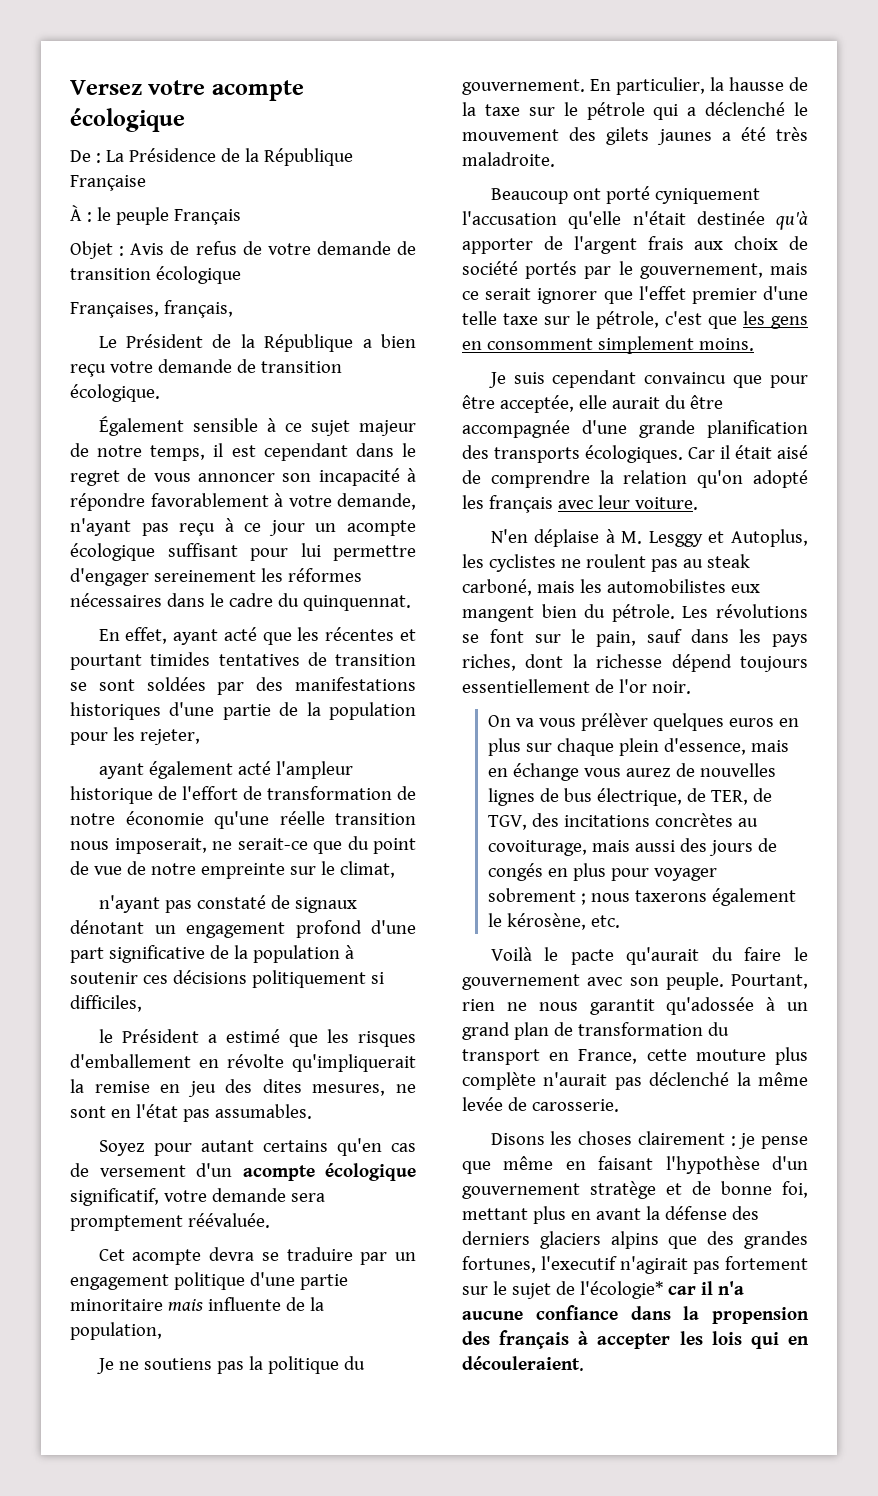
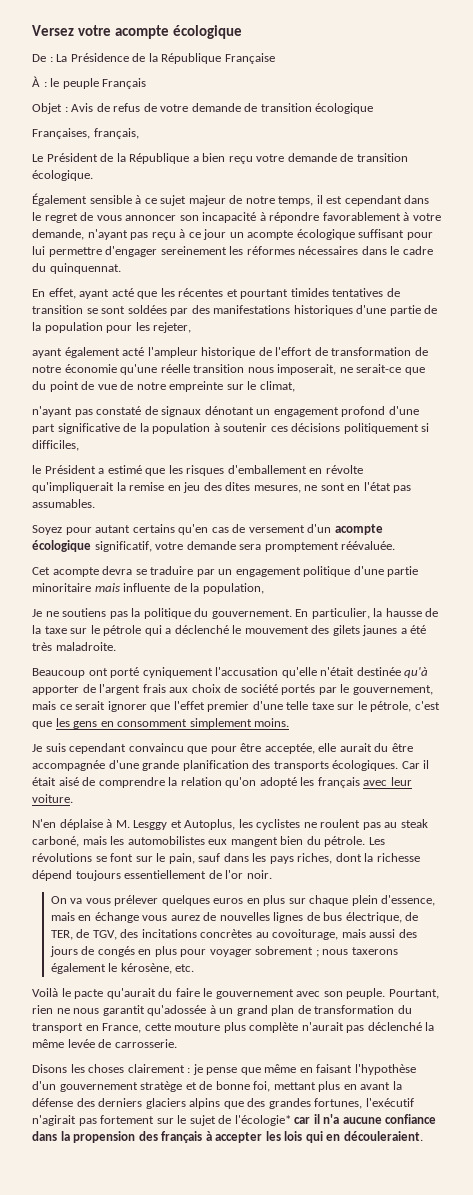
- On va vous prélèver quelques euros en plus sur chaque plein d'essence, mais en échange vous aurez de nouvelles lignes de bus électrique, de TER, de TGV, des incitations concrètes au covoiturage, mais aussi des jours de congés en plus pour voyager sobrement ; nous taxerons également le kérosène, etc.
+ On va vous prélever quelques euros en plus sur chaque plein d'essence, mais en échange vous aurez de nouvelles lignes de bus électrique, de TER, de TGV, des incitations concrètes au covoiturage, mais aussi des jours de congés en plus pour voyager sobrement ; nous taxerons également le kérosène, etc.
- Pourtant, rien ne nous garantit qu'adossée à un grand plan de transformation du transport en France, cette mouture plus complète n'aurait pas déclenché la même levée de carosserie.
+ Pourtant, rien ne nous garantit qu'adossée à un grand plan de transformation du transport en France, cette mouture plus complète n'aurait pas déclenché la même levée de carrosserie.
- Disons les choses clairement : je pense que même en faisant l'hypothèse d'un gouvernement stratège et de bonne foi, mettant plus en avant la défense des derniers glaciers alpins que des grandes fortunes, l'executif n'agirait pas fortement sur le sujet de l'écologie* car il n'a aucune confiance dans la propension des français à accepter les lois qui en découleraient.
+ Disons les choses clairement : je pense que même en faisant l'hypothèse d'un gouvernement stratège et de bonne foi, mettant plus en avant la défense des derniers glaciers alpins que des grandes fortunes, l'exécutif n'agirait pas fortement sur le sujet de l'écologie* car il n'a aucune confiance dans la propension des français à accepter les lois qui en découleraient.

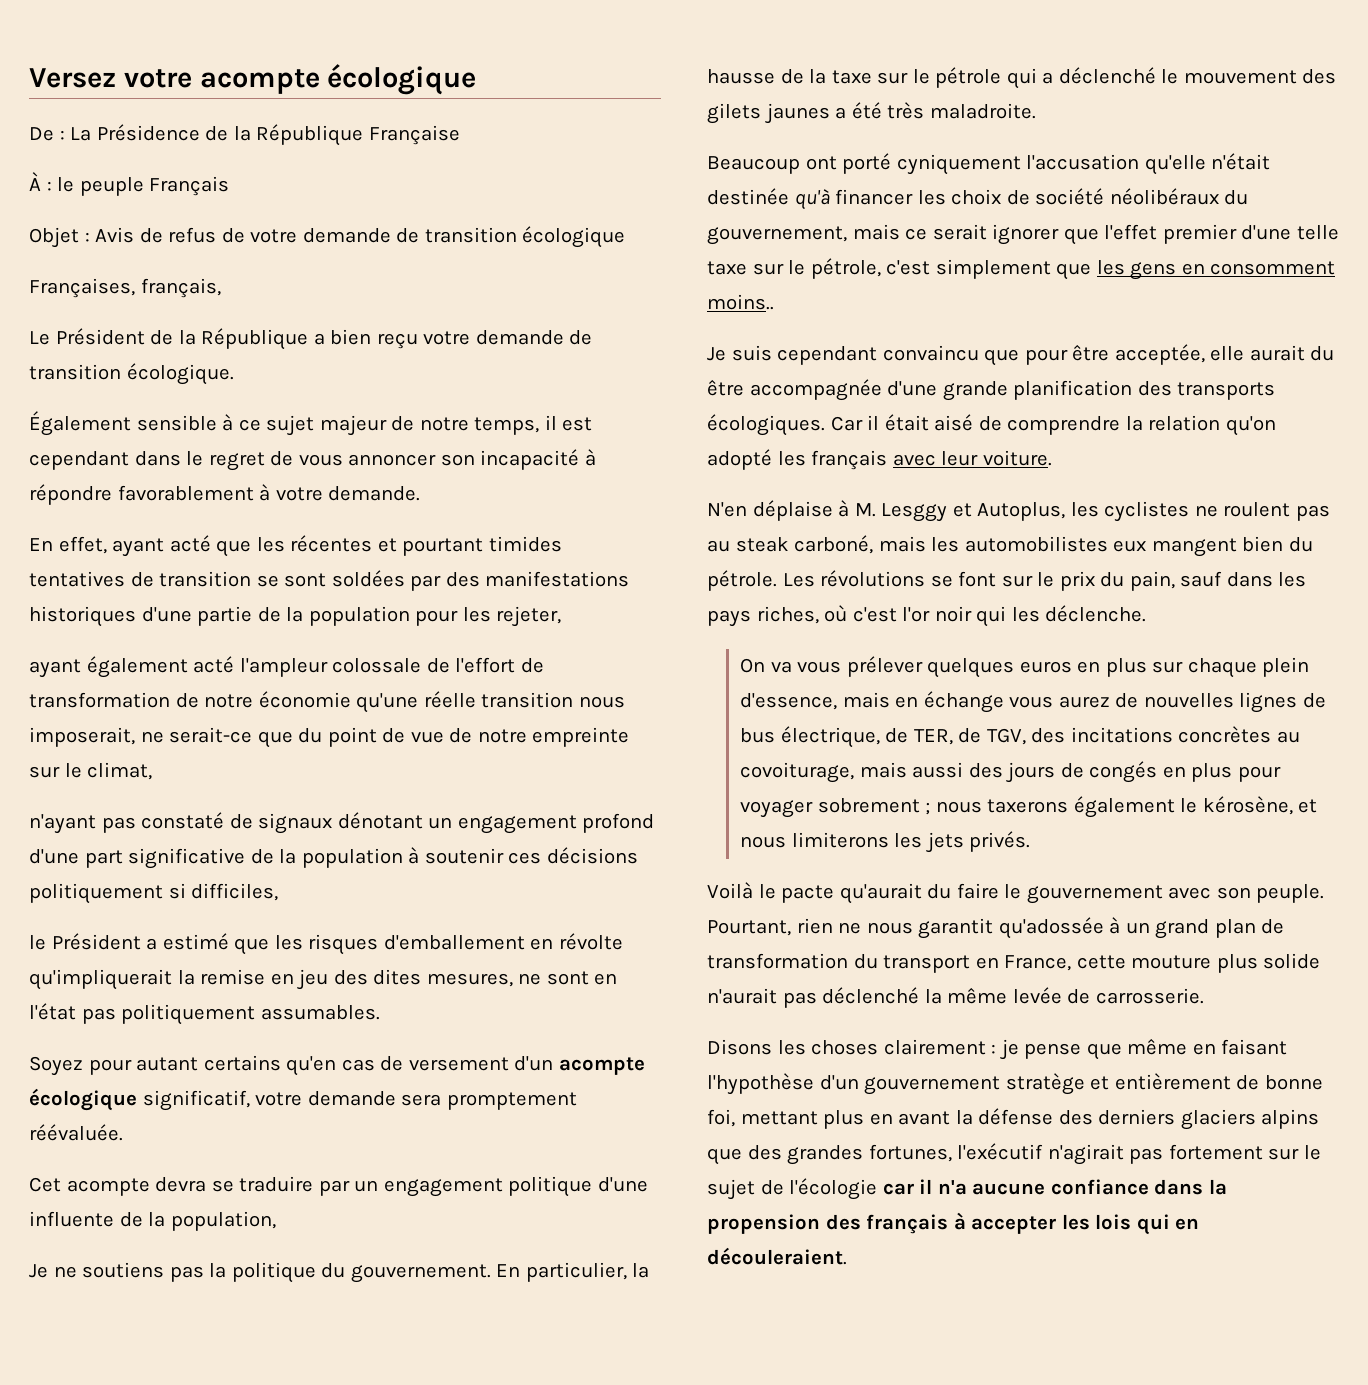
- Également sensible à ce sujet majeur de notre temps, il est cependant dans le regret de vous annoncer son incapacité à répondre favorablement à votre demande, n'ayant pas reçu à ce jour un acompte écologique suffisant pour lui permettre d'engager sereinement les réformes nécessaires dans le cadre du quinquennat.
+ Également sensible à ce sujet majeur de notre temps, il est cependant dans le regret de vous annoncer son incapacité à répondre favorablement à votre demande.
- ayant également acté l'ampleur historique de l'effort de transformation de notre économie qu'une réelle transition nous imposerait, ne serait-ce que du point de vue de notre empreinte sur le climat,
+ ayant également acté l'ampleur colossale de l'effort de transformation de notre économie qu'une réelle transition nous imposerait, ne serait-ce que du point de vue de notre empreinte sur le climat,
- le Président a estimé que les risques d'emballement en révolte qu'impliquerait la remise en jeu des dites mesures, ne sont en l'état pas assumables.
+ le Président a estimé que les risques d'emballement en révolte qu'impliquerait la remise en jeu des dites mesures, ne sont en l'état pas politiquement assumables.
- Cet acompte devra se traduire par un engagement politique d'une partie minoritaire mais influente de la population,
+ Cet acompte devra se traduire par un engagement politique d'une influente de la population,
- Beaucoup ont porté cyniquement l'accusation qu'elle n'était destinée qu'à apporter de l'argent frais aux choix de société portés par le gouvernement, mais ce serait ignorer que l'effet premier d'une telle taxe sur le pétrole, c'est que les gens en consomment simplement moins.
+ Beaucoup ont porté cyniquement l'accusation qu'elle n'était destinée qu'à financer les choix de société néolibéraux du gouvernement, mais ce serait ignorer que l'effet premier d'une telle taxe sur le pétrole, c'est simplement que les gens en consomment moins..
- Les révolutions se font sur le pain, sauf dans les pays riches, dont la richesse dépend toujours essentiellement de l'or noir.
+ Les révolutions se font sur le prix du pain, sauf dans les pays riches, où c'est l'or noir qui les déclenche.
- On va vous prélever quelques euros en plus sur chaque plein d'essence, mais en échange vous aurez de nouvelles lignes de bus électrique, de TER, de TGV, des incitations concrètes au covoiturage, mais aussi des jours de congés en plus pour voyager sobrement ; nous taxerons également le kérosène, etc.
+ On va vous prélever quelques euros en plus sur chaque plein d'essence, mais en échange vous aurez de nouvelles lignes de bus électrique, de TER, de TGV, des incitations concrètes au covoiturage, mais aussi des jours de congés en plus pour voyager sobrement ; nous taxerons également le kérosène, et nous limiterons les jets privés.
- Pourtant, rien ne nous garantit qu'adossée à un grand plan de transformation du transport en France, cette mouture plus complète n'aurait pas déclenché la même levée de carrosserie.
+ Pourtant, rien ne nous garantit qu'adossée à un grand plan de transformation du transport en France, cette mouture plus solide n'aurait pas déclenché la même levée de carrosserie.
- Disons les choses clairement : je pense que même en faisant l'hypothèse d'un gouvernement stratège et de bonne foi, mettant plus en avant la défense des derniers glaciers alpins que des grandes fortunes, l'exécutif n'agirait pas fortement sur le sujet de l'écologie* car il n'a aucune confiance dans la propension des français à accepter les lois qui en découleraient.
+ Disons les choses clairement : je pense que même en faisant l'hypothèse d'un gouvernement stratège et entièrement de bonne foi, mettant plus en avant la défense des derniers glaciers alpins que des grandes fortunes, l'exécutif n'agirait pas fortement sur le sujet de l'écologie car il n'a aucune confiance dans la propension des français à accepter les lois qui en découleraient.

